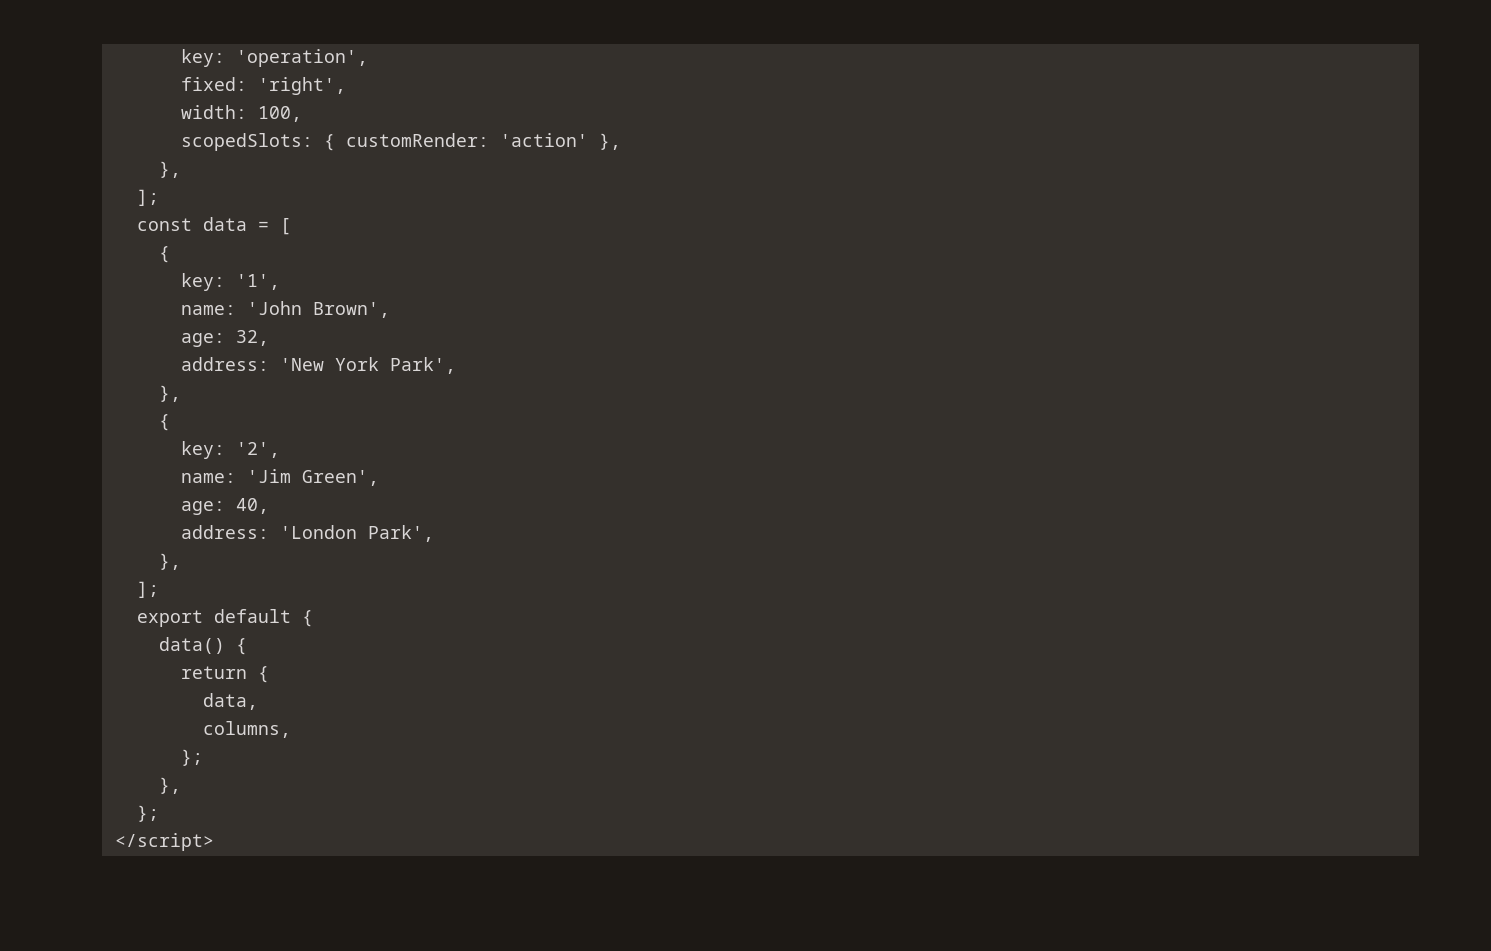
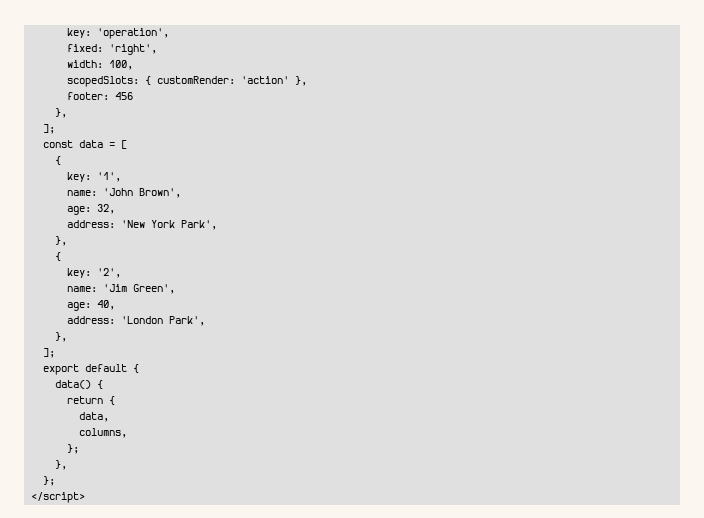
+ footer: 456

